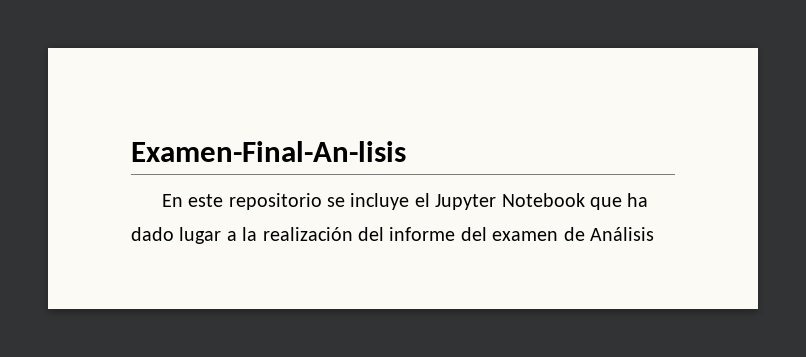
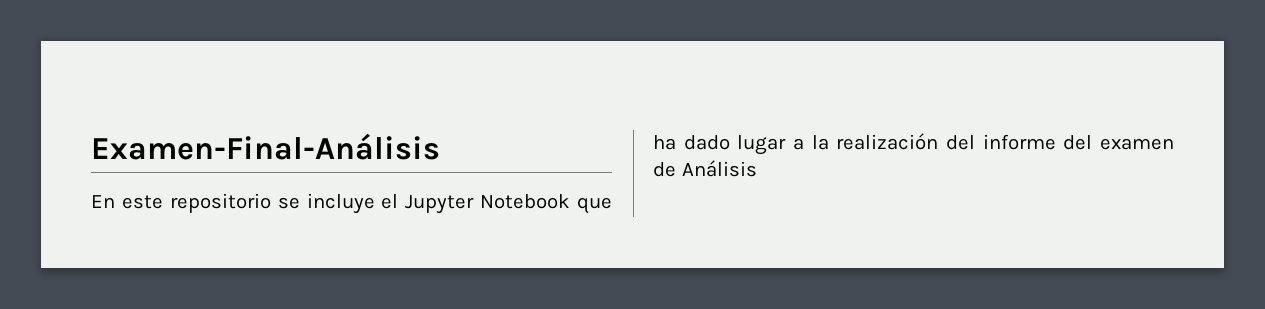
- Examen-Final-An-lisis
+ Examen-Final-Análisis

